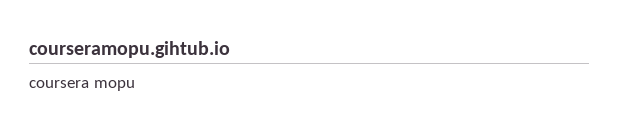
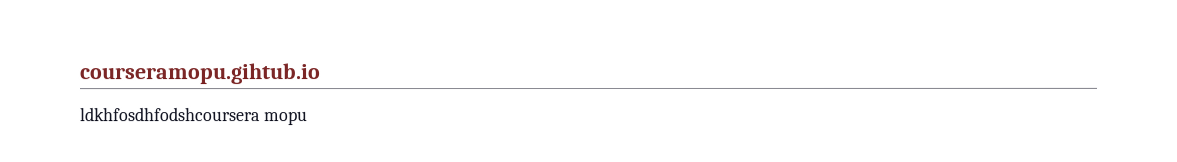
- coursera mopu
+ ldkhfosdhfodshcoursera mopu

